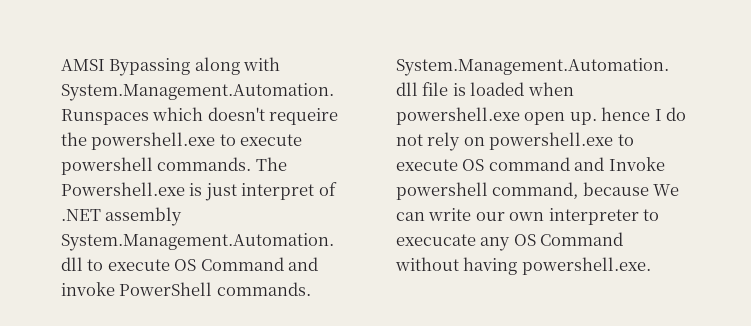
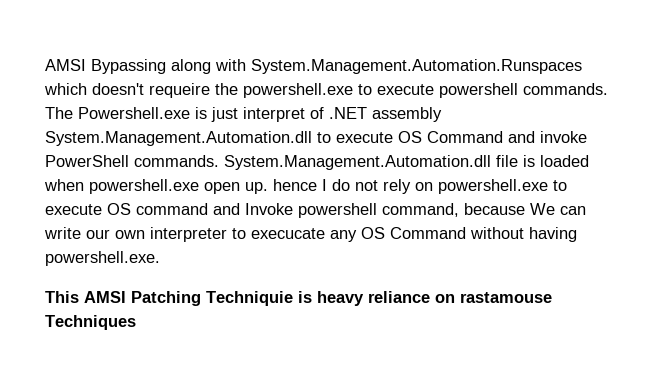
+ This AMSI Patching Techniquie is heavy reliance on rastamouse Techniques

